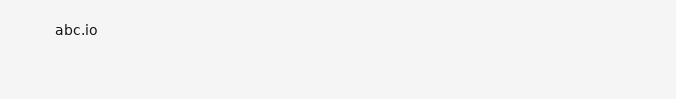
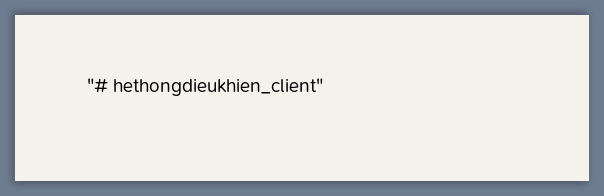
- abc.io
+ "# hethongdieukhien_client"

